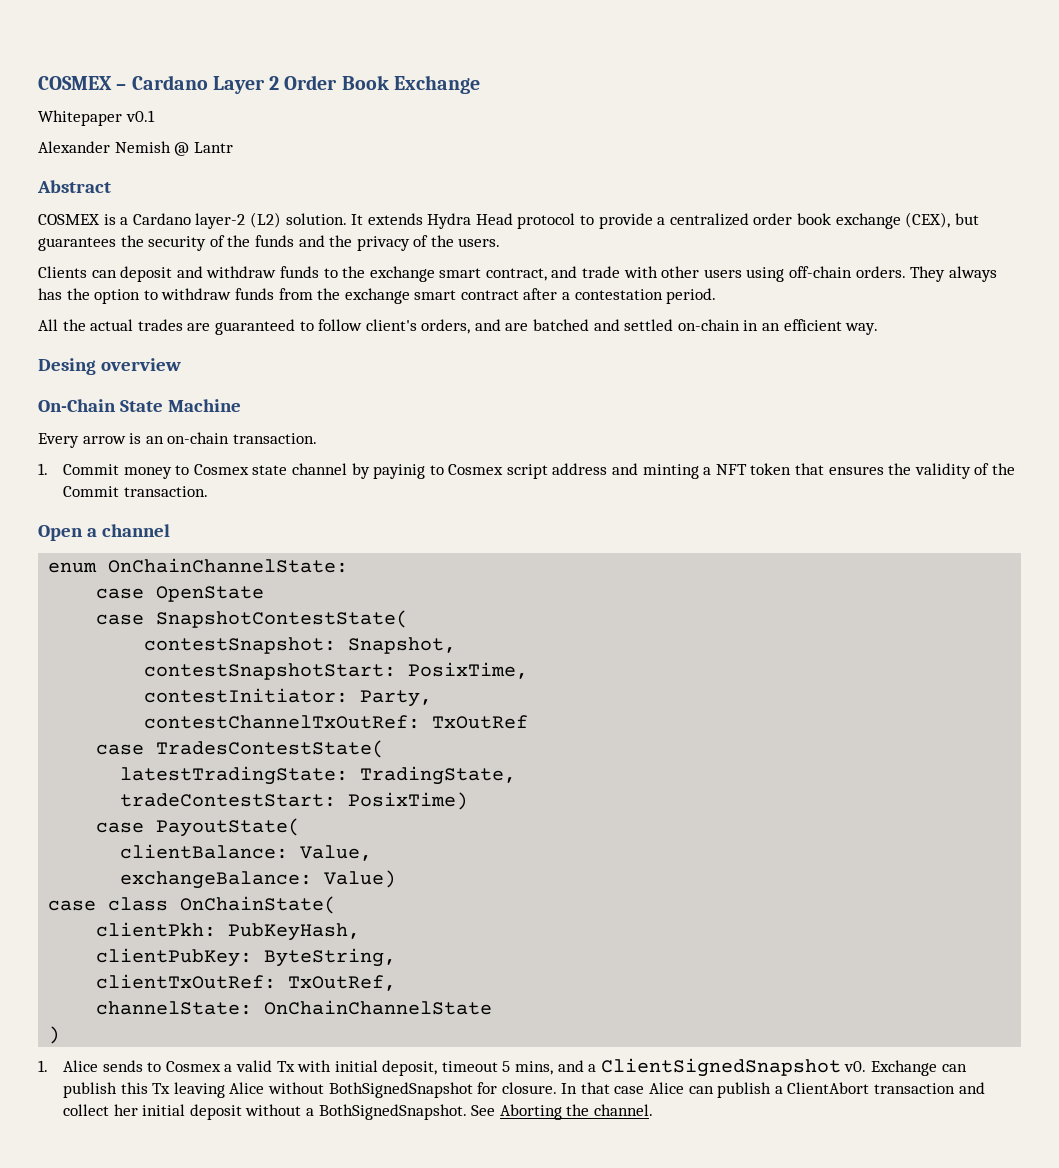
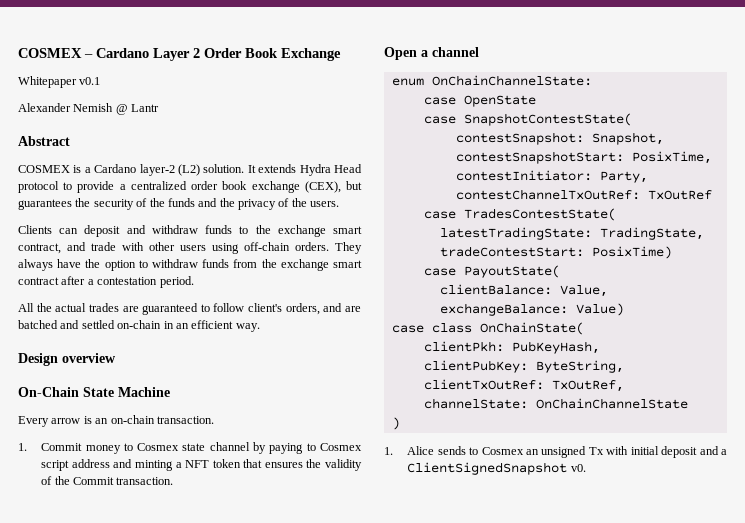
- They always has the option to withdraw funds from the exchange smart contract after a contestation period.
+ They always have the option to withdraw funds from the exchange smart contract after a contestation period.
- Desing overview
+ Design overview
- 1. Commit money to Cosmex state channel by payinig to Cosmex script address and minting a NFT token that ensures the validity of the Commit transaction.
+ 1. Commit money to Cosmex state channel by paying to Cosmex script address and minting a NFT token that ensures the validity of the Commit transaction.
- 1. Alice sends to Cosmex a valid Tx with initial deposit, timeout 5 mins, and a ClientSignedSnapshot v0. Exchange can publish this Tx leaving Alice without BothSignedSnapshot for closure. In that case Alice can publish a ClientAbort transaction and collect her initial deposit without a BothSignedSnapshot. See Aborting the channel.
+ 1. Alice sends to Cosmex an unsigned Tx with initial deposit and a ClientSignedSnapshot v0.

